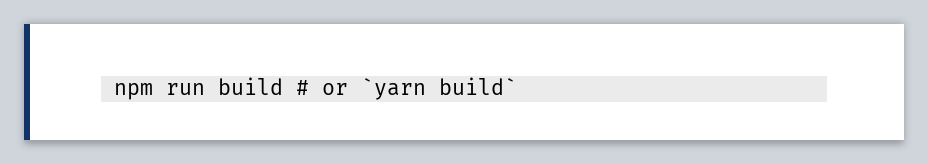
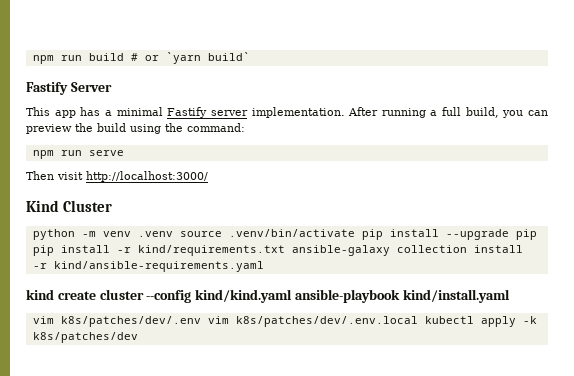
+ Fastify Server
+ This app has a minimal Fastify server implementation. After running a full build, you can preview the build using the command:
+ npm run serve
+ Then visit http://localhost:3000/
+ Kind Cluster
+ python -m venv .venv source .venv/bin/activate pip install --upgrade pip pip install -r kind/requirements.txt ansible-galaxy collection install -r kind/ansible-requirements.yaml
+ kind create cluster --config kind/kind.yaml ansible-playbook kind/install.yaml
+ vim k8s/patches/dev/.env vim k8s/patches/dev/.env.local kubectl apply -k k8s/patches/dev

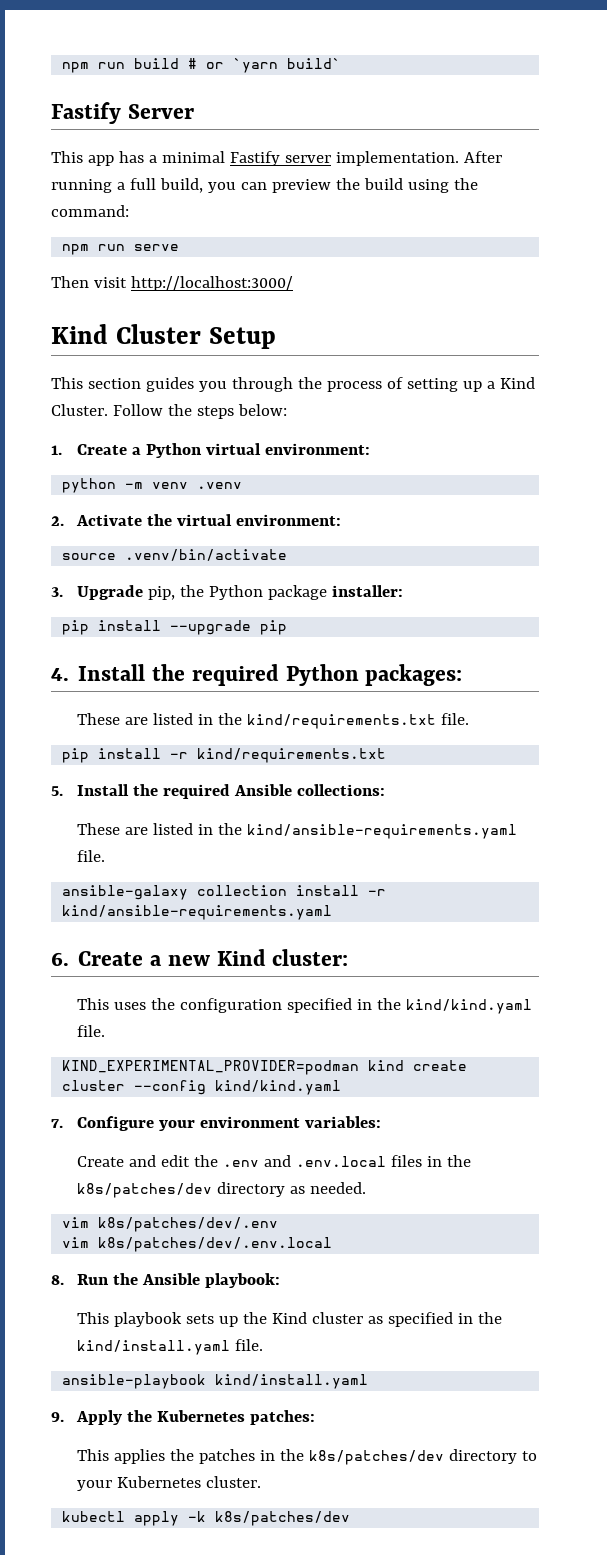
- Kind Cluster
- python -m venv .venv source .venv/bin/activate pip install --upgrade pip pip install -r kind/requirements.txt ansible-galaxy collection install -r kind/ansible-requirements.yaml
+ Kind Cluster Setup
+ This section guides you through the process of setting up a Kind Cluster. Follow the steps below:
+ 1. Create a Python virtual environment:
+ python -m venv .venv
+ 2. Activate the virtual environment:
+ source .venv/bin/activate
+ 3. Upgrade pip, the Python package installer:
+ pip install --upgrade pip
+ 4. Install the required Python packages:
+ These are listed in the kind/requirements.txt file.
+ pip install -r kind/requirements.txt
+ 5. Install the required Ansible collections:
+ These are listed in the kind/ansible-requirements.yaml file.
+ ansible-galaxy collection install -r kind/ansible-requirements.yaml
- kind create cluster --config kind/kind.yaml ansible-playbook kind/install.yaml
- vim k8s/patches/dev/.env vim k8s/patches/dev/.env.local kubectl apply -k k8s/patches/dev
+ 6. Create a new Kind cluster:
+ This uses the configuration specified in the kind/kind.yaml file.
+ KIND_EXPERIMENTAL_PROVIDER=podman kind create cluster --config kind/kind.yaml
+ 7. Configure your environment variables:
+ Create and edit the .env and .env.local files in the k8s/patches/dev directory as needed.
+ vim k8s/patches/dev/.env
+ vim k8s/patches/dev/.env.local
+ 8. Run the Ansible playbook:
+ This playbook sets up the Kind cluster as specified in the kind/install.yaml file.
+ ansible-playbook kind/install.yaml
+ 9. Apply the Kubernetes patches:
+ This applies the patches in the k8s/patches/dev directory to your Kubernetes cluster.
+ kubectl apply -k k8s/patches/dev

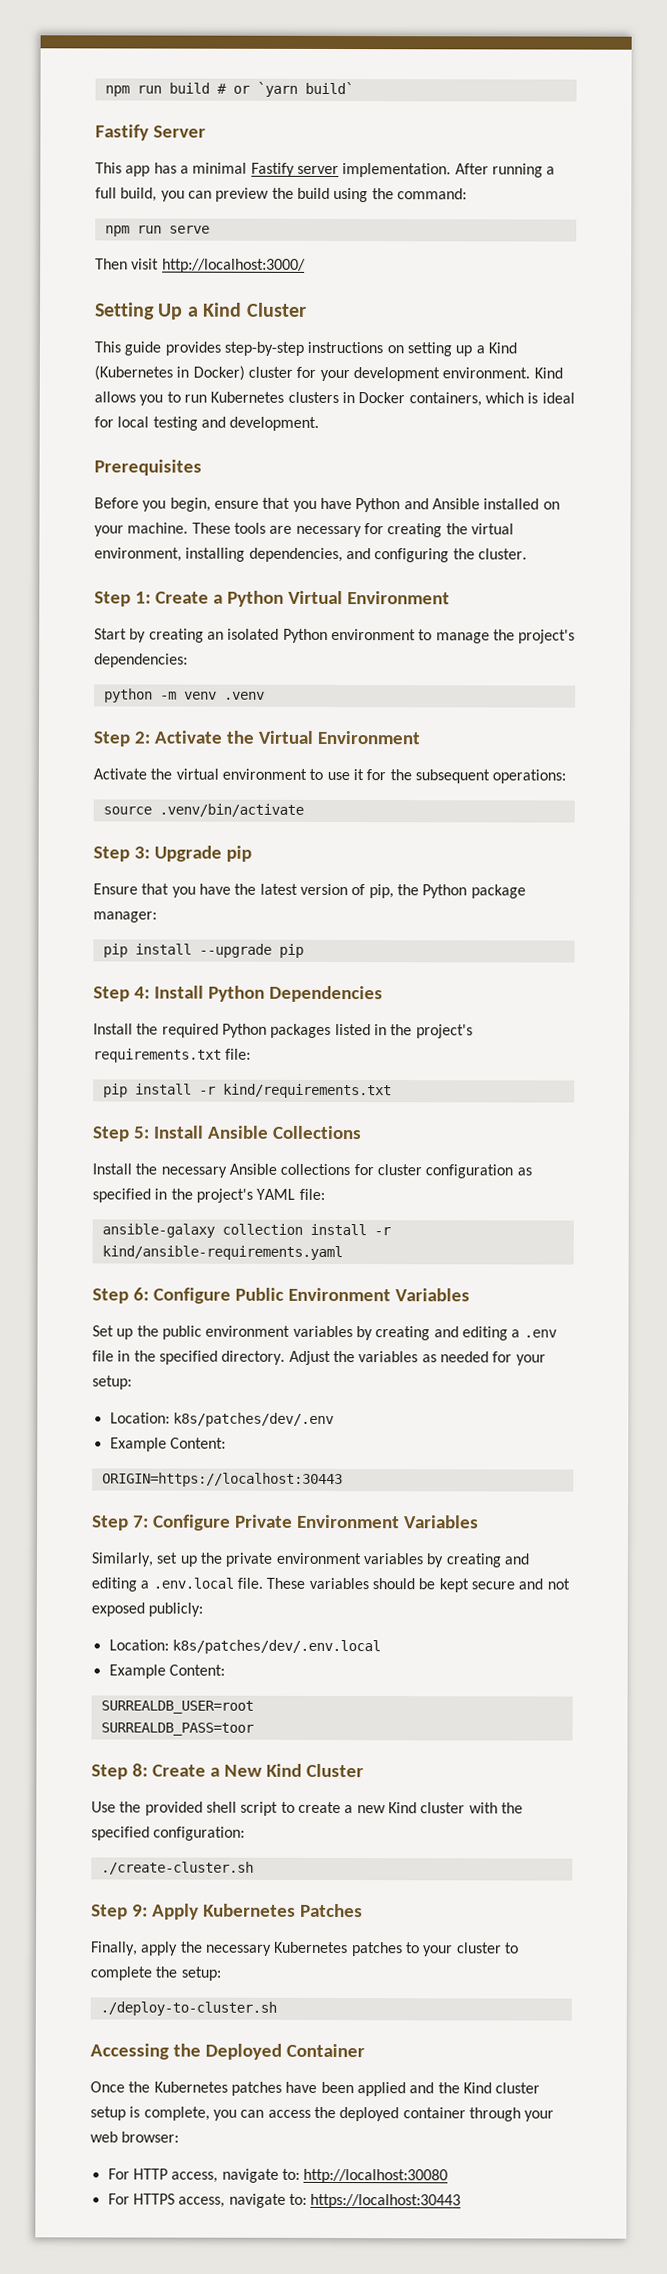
- Kind Cluster Setup
- This section guides you through the process of setting up a Kind Cluster. Follow the steps below:
- 1. Create a Python virtual environment:
+ Setting Up a Kind Cluster
+ This guide provides step-by-step instructions on setting up a Kind (Kubernetes in Docker) cluster for your development environment. Kind allows you to run Kubernetes clusters in Docker containers, which is ideal for local testing and development.
+ Prerequisites
+ Before you begin, ensure that you have Python and Ansible installed on your machine. These tools are necessary for creating the virtual environment, installing dependencies, and configuring the cluster.
+ Step 1: Create a Python Virtual Environment
+ Start by creating an isolated Python environment to manage the project's dependencies:
  python -m venv .venv
- 2. Activate the virtual environment:
+ Step 2: Activate the Virtual Environment
+ Activate the virtual environment to use it for the subsequent operations:
  source .venv/bin/activate
- 3. Upgrade pip, the Python package installer:
+ Step 3: Upgrade pip
+ Ensure that you have the latest version of pip, the Python package manager:
- 4. Install the required Python packages:
- These are listed in the kind/requirements.txt file.
+ Step 4: Install Python Dependencies
+ Install the required Python packages listed in the project's requirements.txt file:
  pip install -r kind/requirements.txt
- 5. Install the required Ansible collections:
- These are listed in the kind/ansible-requirements.yaml file.
+ Step 5: Install Ansible Collections
+ Install the necessary Ansible collections for cluster configuration as specified in the project's YAML file:
- 6. Create a new Kind cluster:
- This uses the configuration specified in the kind/kind.yaml file.
- KIND_EXPERIMENTAL_PROVIDER=podman kind create cluster --config kind/kind.yaml
- 7. Configure your environment variables:
- Create and edit the .env and .env.local files in the k8s/patches/dev directory as needed.
- vim k8s/patches/dev/.env
- vim k8s/patches/dev/.env.local
- 8. Run the Ansible playbook:
- This playbook sets up the Kind cluster as specified in the kind/install.yaml file.
- ansible-playbook kind/install.yaml
- 9. Apply the Kubernetes patches:
- This applies the patches in the k8s/patches/dev directory to your Kubernetes cluster.
- kubectl apply -k k8s/patches/dev
+ Step 6: Configure Public Environment Variables
+ Set up the public environment variables by creating and editing a .env file in the specified directory. Adjust the variables as needed for your setup:
+ Location: k8s/patches/dev/.env
+ Example Content:
+ ORIGIN=https://localhost:30443
+ Step 7: Configure Private Environment Variables
+ Similarly, set up the private environment variables by creating and editing a .env.local file. These variables should be kept secure and not exposed publicly:
+ Location: k8s/patches/dev/.env.local
+ Example Content:
+ SURREALDB_USER=root
+ SURREALDB_PASS=toor
+ Step 8: Create a New Kind Cluster
+ Use the provided shell script to create a new Kind cluster with the specified configuration:
+ ./create-cluster.sh
+ Step 9: Apply Kubernetes Patches
+ Finally, apply the necessary Kubernetes patches to your cluster to complete the setup:
+ ./deploy-to-cluster.sh
+ Accessing the Deployed Container
+ Once the Kubernetes patches have been applied and the Kind cluster setup is complete, you can access the deployed container through your web browser:
+ For HTTP access, navigate to: http://localhost:30080
+ For HTTPS access, navigate to: https://localhost:30443

